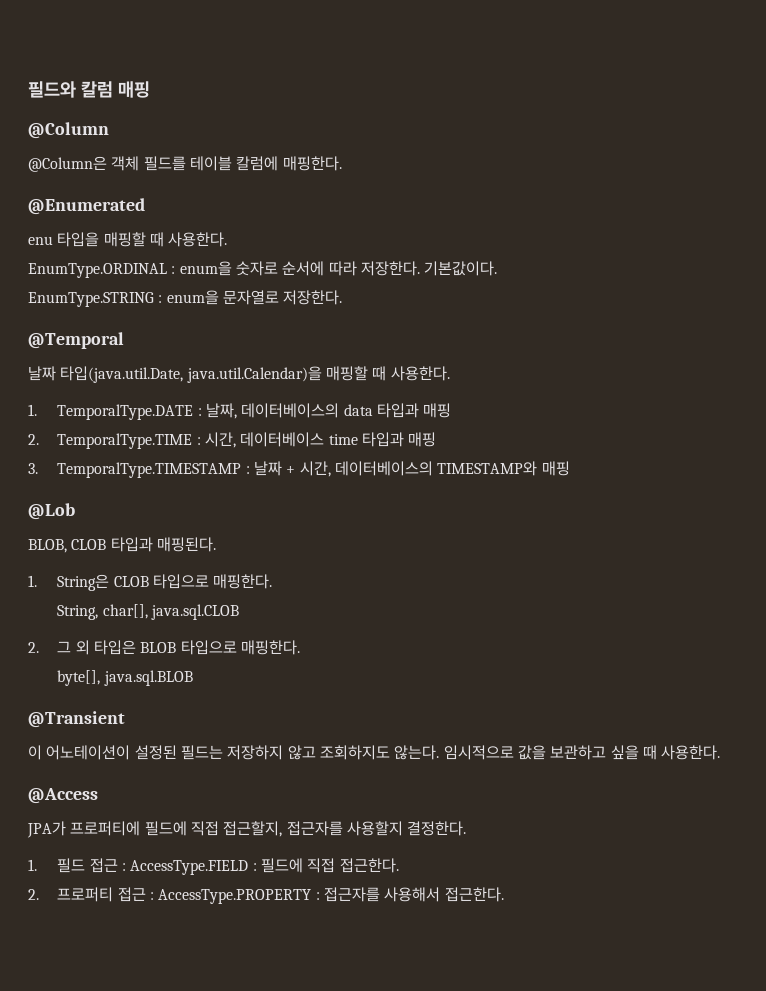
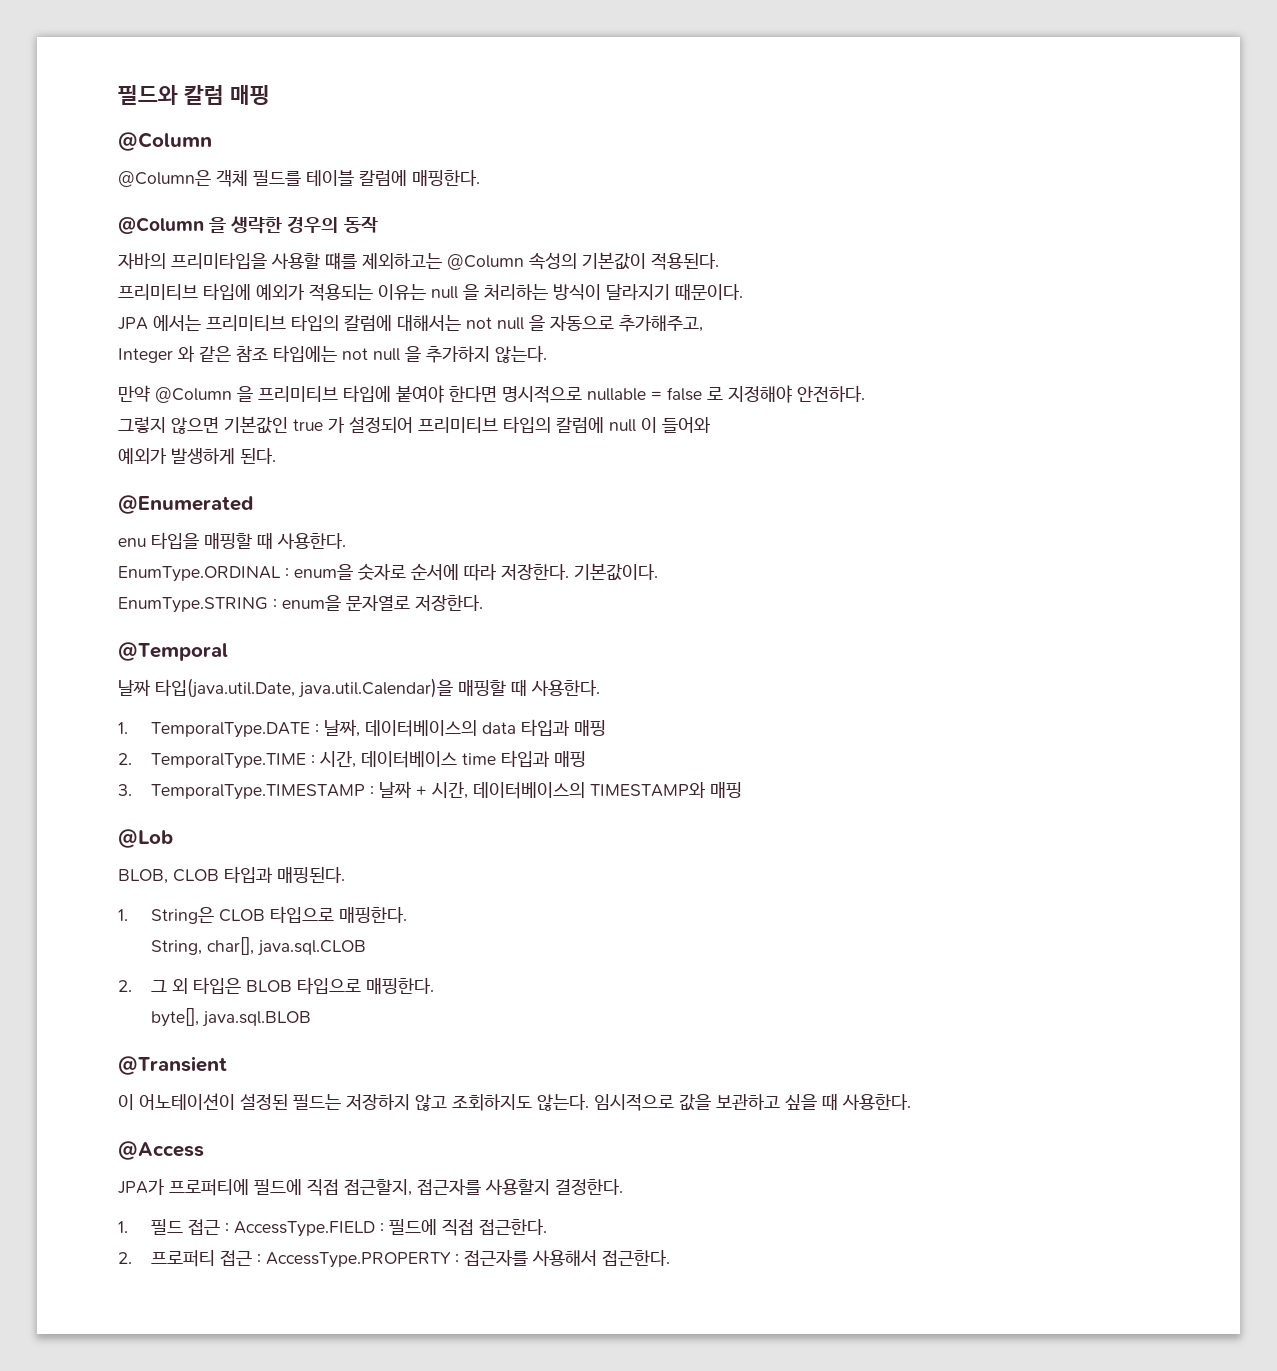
+ @Column 을 생략한 경우의 동작
+ 자바의 프리미타입을 사용할 떄를 제외하고는 @Column 속성의 기본값이 적용된다.
+ 프리미티브 타입에 예외가 적용되는 이유는 null 을 처리하는 방식이 달라지기 때문이다.
+ JPA 에서는 프리미티브 타입의 칼럼에 대해서는 not null 을 자동으로 추가해주고,
+ Integer 와 같은 참조 타입에는 not null 을 추가하지 않는다.
+ 만약 @Column 을 프리미티브 타입에 붙여야 한다면 명시적으로 nullable = false 로 지정해야 안전하다.
+ 그렇지 않으면 기본값인 true 가 설정되어 프리미티브 타입의 칼럼에 null 이 들어와
+ 예외가 발생하게 된다.

